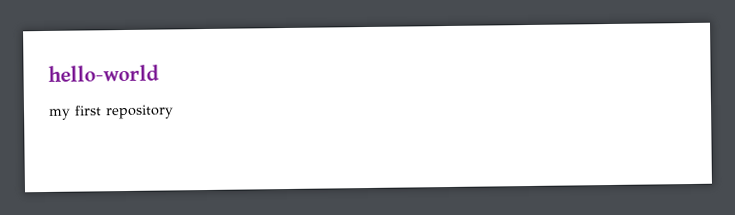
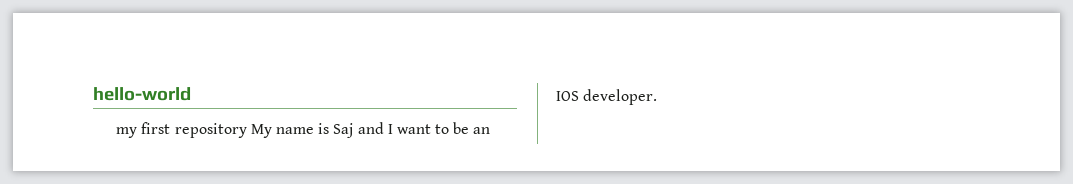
- my first repository
+ my first repository My name is Saj and I want to be an IOS developer.

